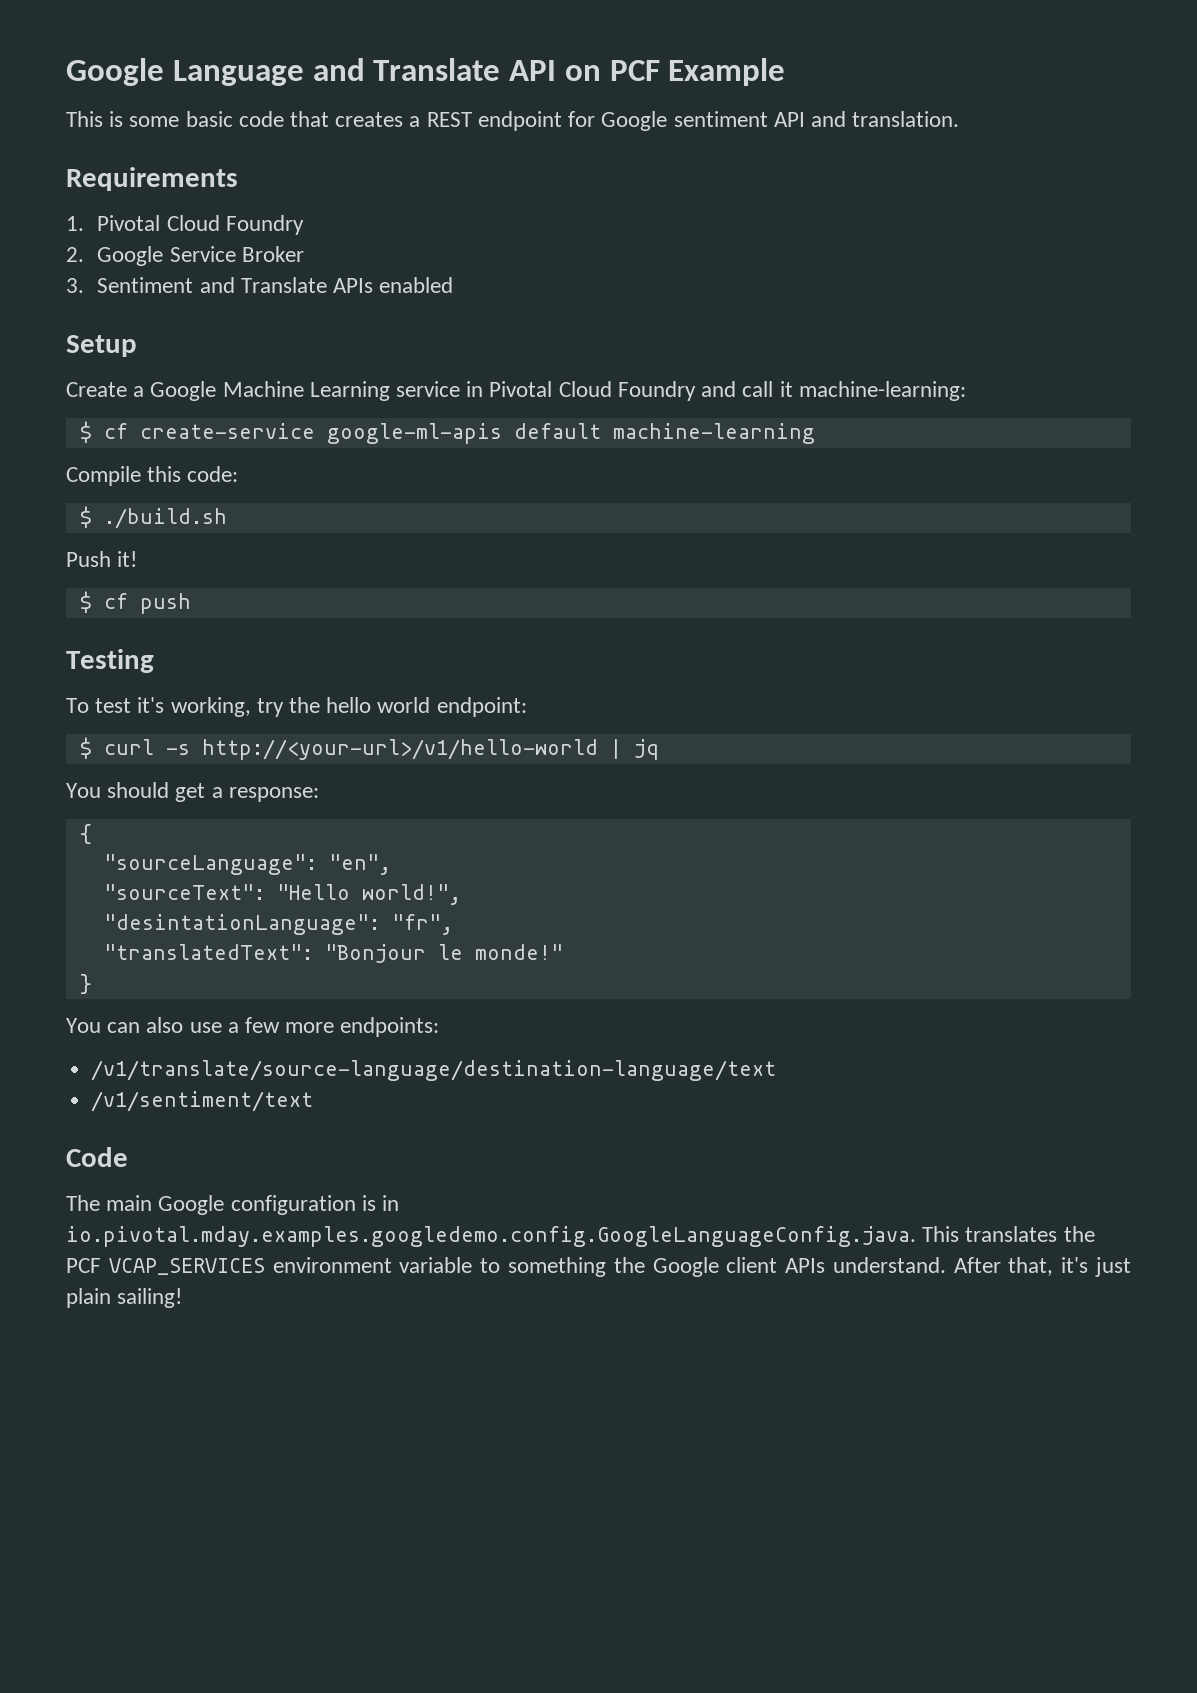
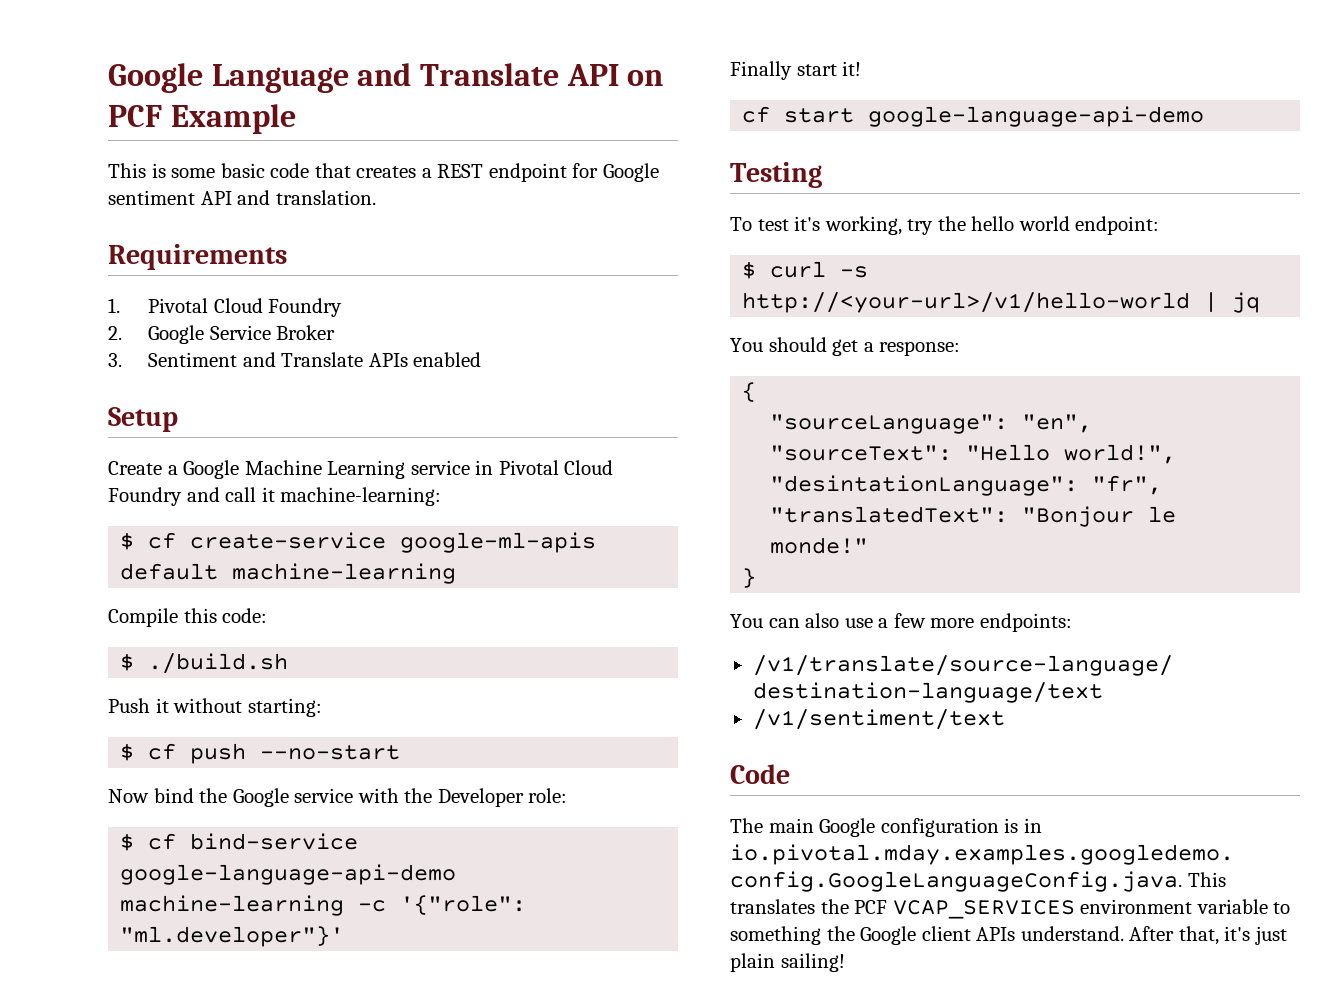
- Push it!
+ Push it without starting:
- $ cf push
+ $ cf push --no-start
+ Now bind the Google service with the Developer role:
+ $ cf bind-service google-language-api-demo machine-learning -c '{"role": "ml.developer"}'
+ Finally start it!
+ cf start google-language-api-demo

